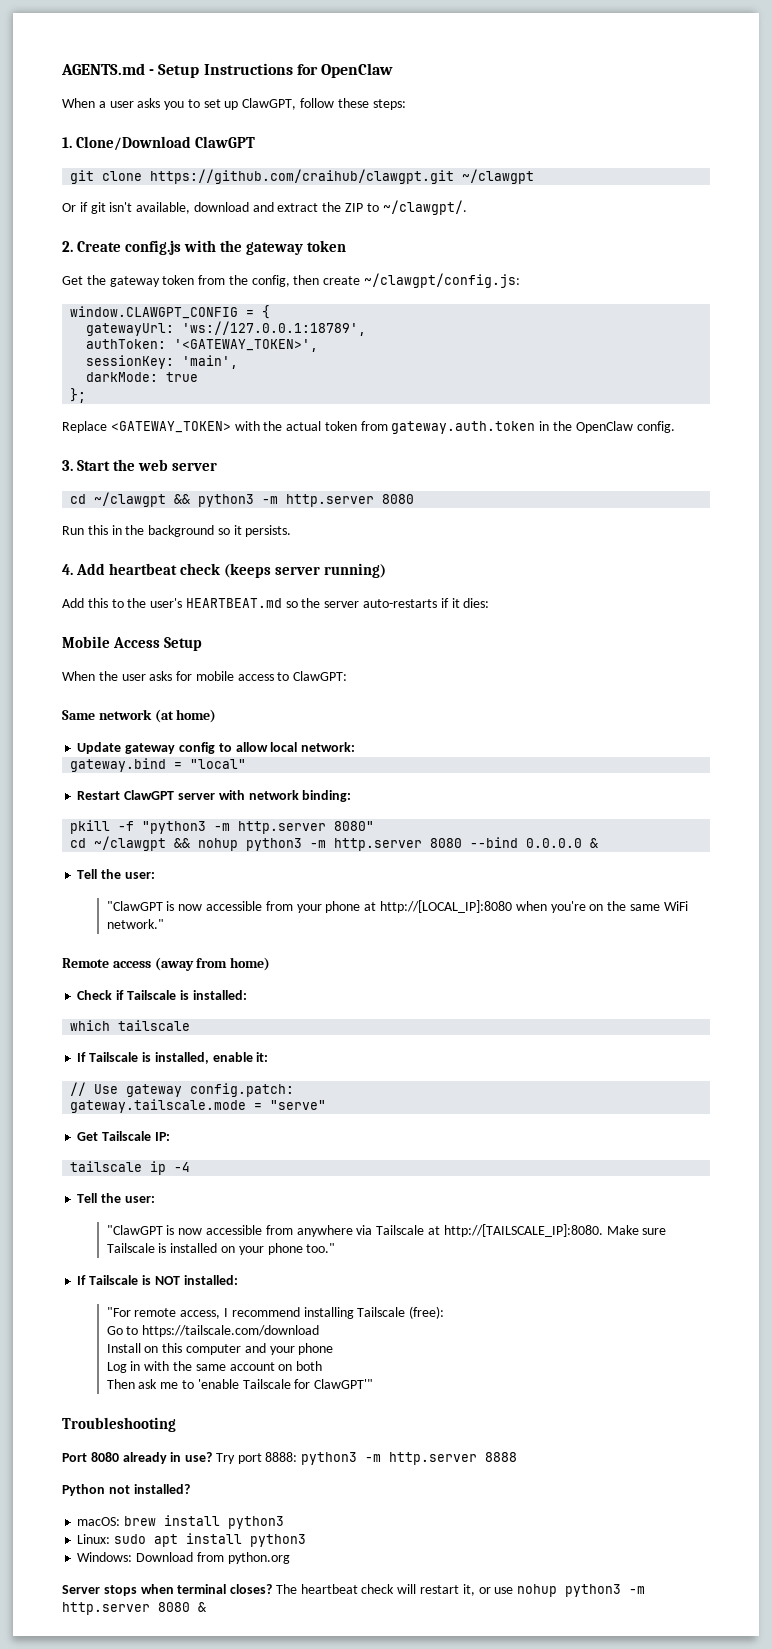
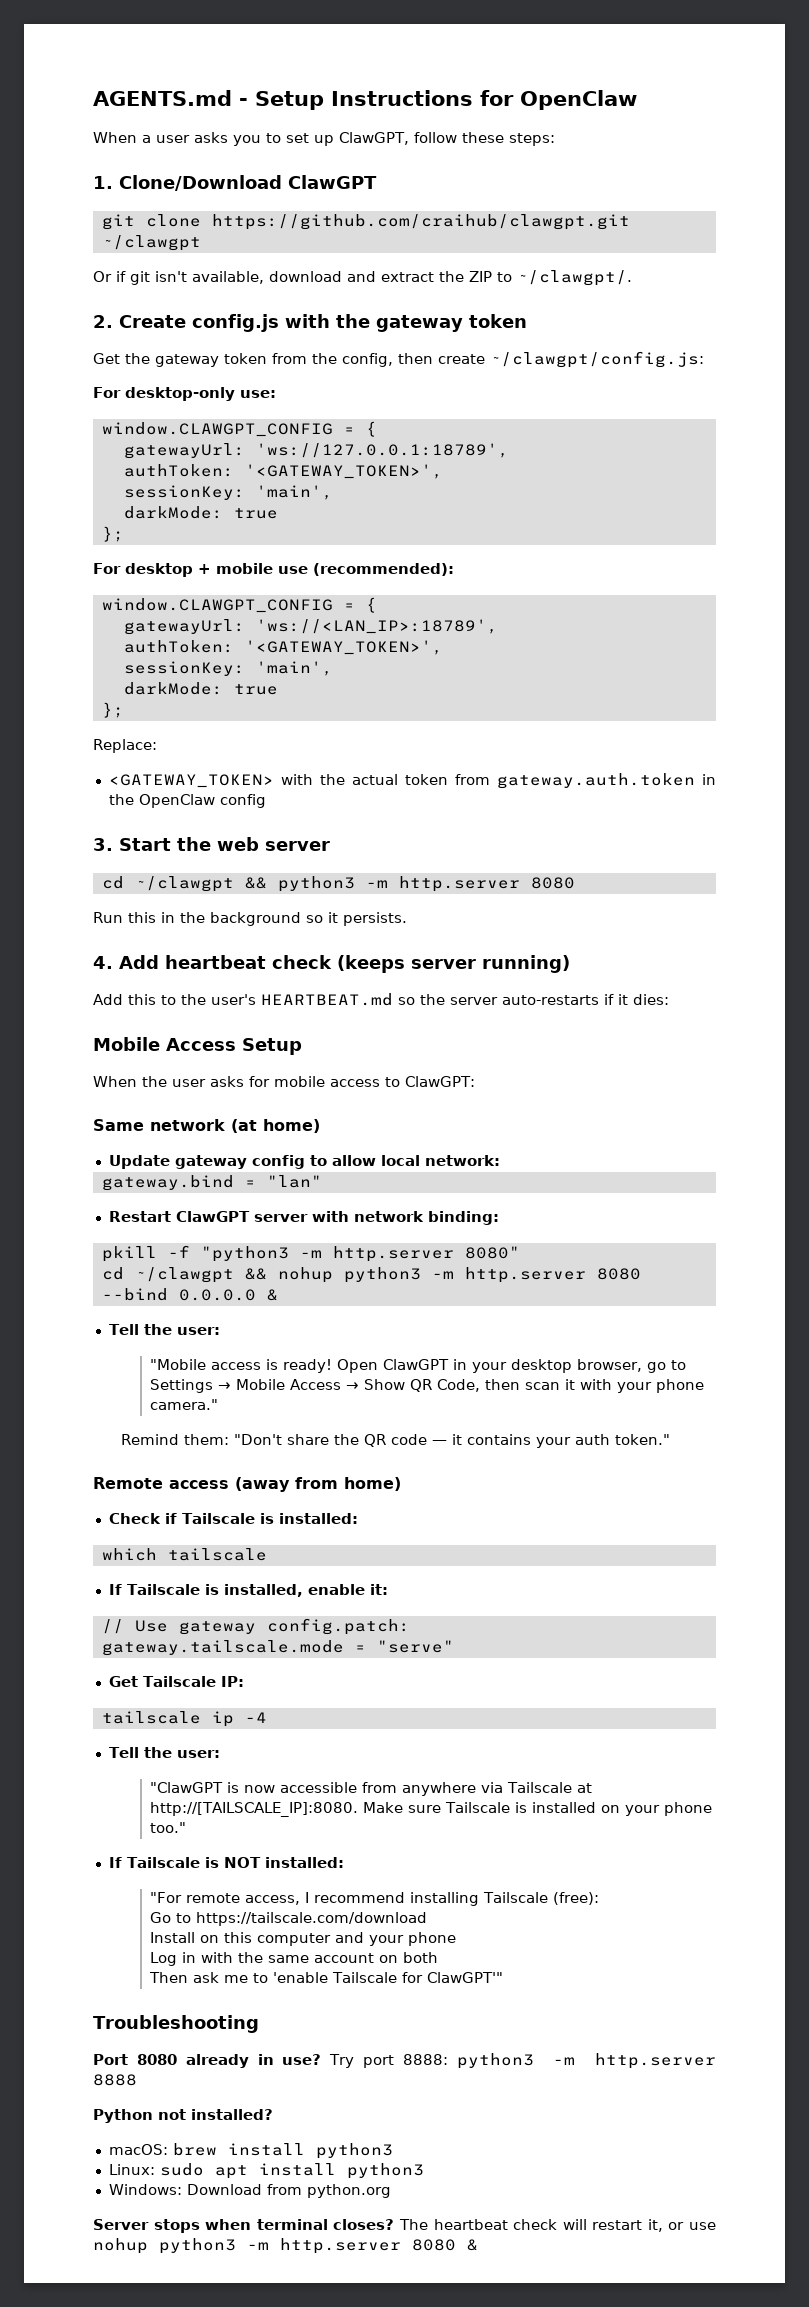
+ For desktop-only use:
- Replace <GATEWAY_TOKEN> with the actual token from gateway.auth.token in the OpenClaw config.
+ For desktop + mobile use (recommended):
+ window.CLAWGPT_CONFIG = {
+ gatewayUrl: 'ws://<LAN_IP>:18789',
+ authToken: '<GATEWAY_TOKEN>',
+ sessionKey: 'main',
+ darkMode: true
+ };
+ Replace:
+ <GATEWAY_TOKEN> with the actual token from gateway.auth.token in the OpenClaw config
- gateway.bind = "local"
+ gateway.bind = "lan"
- "ClawGPT is now accessible from your phone at http://[LOCAL_IP]:8080 when you're on the same WiFi network."
+ "Mobile access is ready! Open ClawGPT in your desktop browser, go to Settings → Mobile Access → Show QR Code, then scan it with your phone camera."
+ Remind them: "Don't share the QR code — it contains your auth token."

